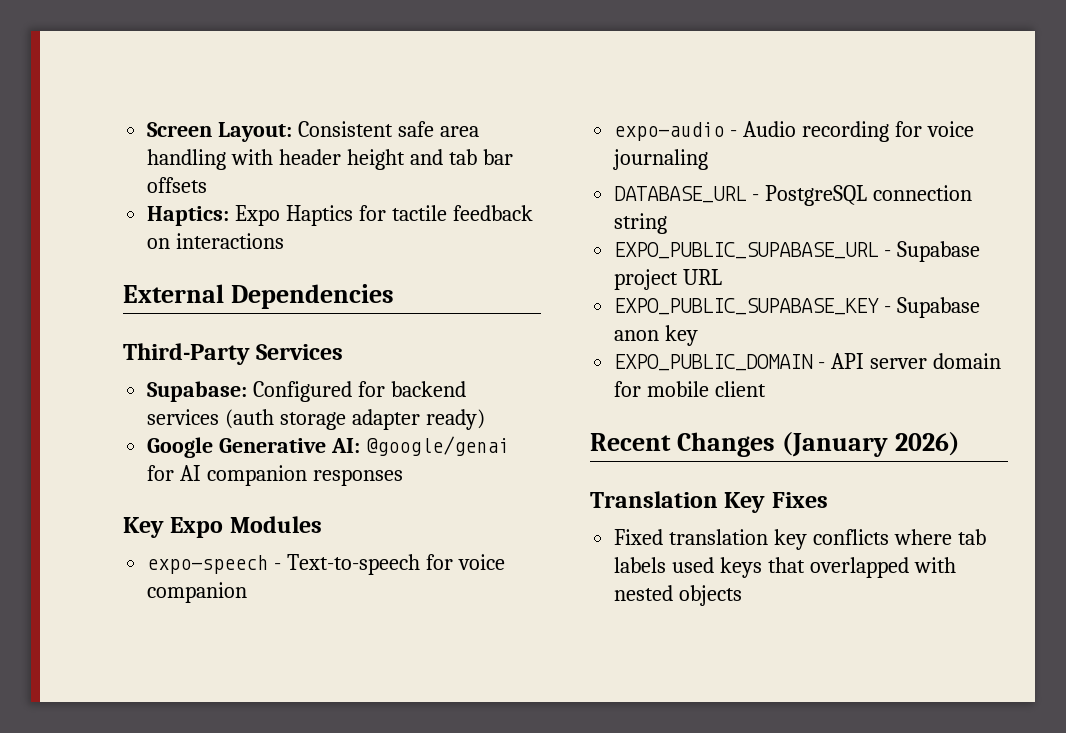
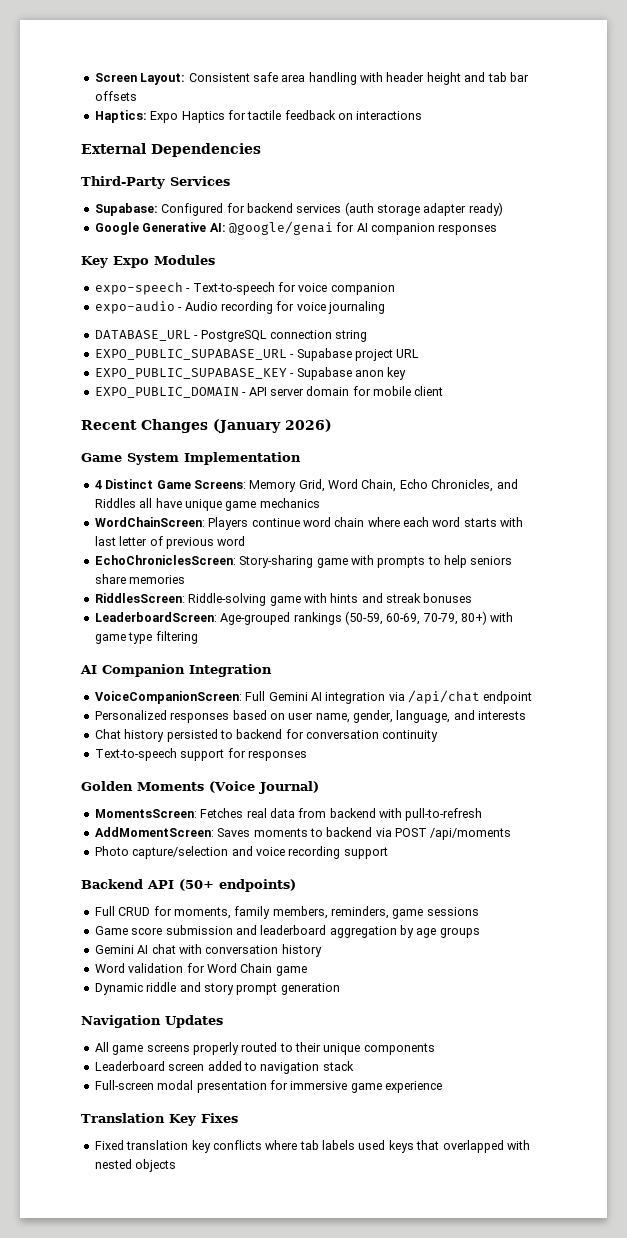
+ Game System Implementation
+ 4 Distinct Game Screens: Memory Grid, Word Chain, Echo Chronicles, and Riddles all have unique game mechanics
+ WordChainScreen: Players continue word chain where each word starts with last letter of previous word
+ EchoChroniclesScreen: Story-sharing game with prompts to help seniors share memories
+ RiddlesScreen: Riddle-solving game with hints and streak bonuses
+ LeaderboardScreen: Age-grouped rankings (50-59, 60-69, 70-79, 80+) with game type filtering
+ AI Companion Integration
+ VoiceCompanionScreen: Full Gemini AI integration via /api/chat endpoint
+ Personalized responses based on user name, gender, language, and interests
+ Chat history persisted to backend for conversation continuity
+ Text-to-speech support for responses
+ Golden Moments (Voice Journal)
+ MomentsScreen: Fetches real data from backend with pull-to-refresh
+ AddMomentScreen: Saves moments to backend via POST /api/moments
+ Photo capture/selection and voice recording support
+ Backend API (50+ endpoints)
+ Full CRUD for moments, family members, reminders, game sessions
+ Game score submission and leaderboard aggregation by age groups
+ Gemini AI chat with conversation history
+ Word validation for Word Chain game
+ Dynamic riddle and story prompt generation
+ Navigation Updates
+ All game screens properly routed to their unique components
+ Leaderboard screen added to navigation stack
+ Full-screen modal presentation for immersive game experience

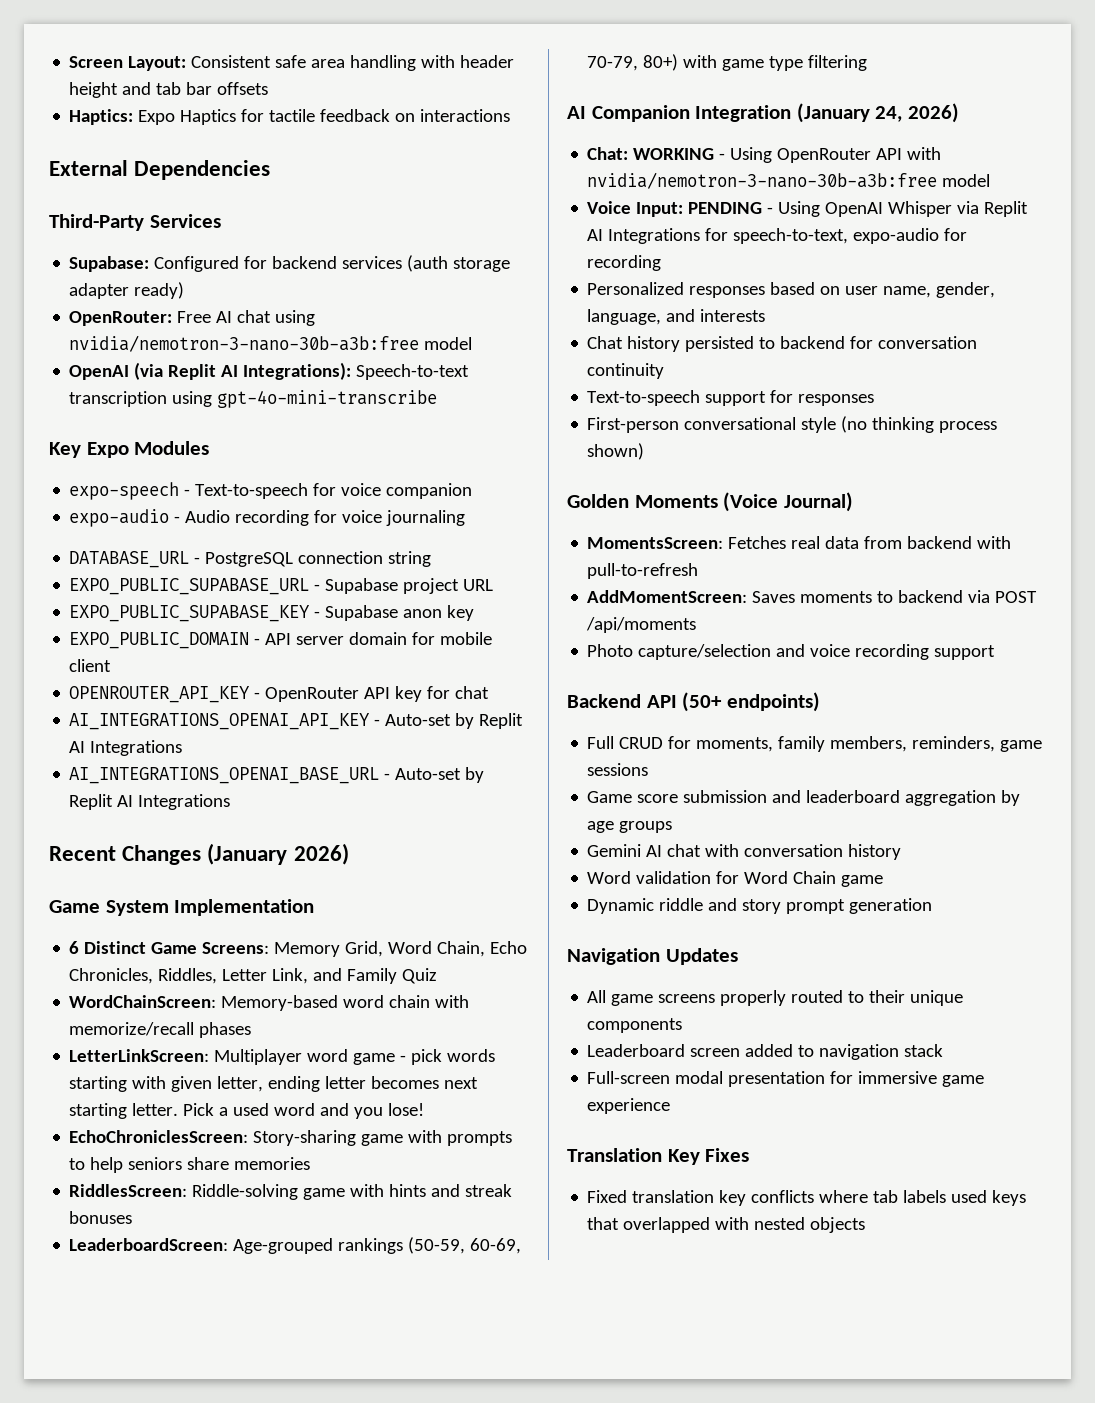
- Google Generative AI: @google/genai for AI companion responses
+ OpenRouter: Free AI chat using nvidia/nemotron-3-nano-30b-a3b:free model
+ OpenAI (via Replit AI Integrations): Speech-to-text transcription using gpt-4o-mini-transcribe
+ OPENROUTER_API_KEY - OpenRouter API key for chat
+ AI_INTEGRATIONS_OPENAI_API_KEY - Auto-set by Replit AI Integrations
+ AI_INTEGRATIONS_OPENAI_BASE_URL - Auto-set by Replit AI Integrations
- 4 Distinct Game Screens: Memory Grid, Word Chain, Echo Chronicles, and Riddles all have unique game mechanics
- WordChainScreen: Players continue word chain where each word starts with last letter of previous word
+ 6 Distinct Game Screens: Memory Grid, Word Chain, Echo Chronicles, Riddles, Letter Link, and Family Quiz
+ WordChainScreen: Memory-based word chain with memorize/recall phases
+ LetterLinkScreen: Multiplayer word game - pick words starting with given letter, ending letter becomes next starting letter. Pick a used word and you lose!
- AI Companion Integration
- VoiceCompanionScreen: Full Gemini AI integration via /api/chat endpoint
+ AI Companion Integration (January 24, 2026)
+ Chat: WORKING - Using OpenRouter API with nvidia/nemotron-3-nano-30b-a3b:free model
+ Voice Input: PENDING - Using OpenAI Whisper via Replit AI Integrations for speech-to-text, expo-audio for recording
+ First-person conversational style (no thinking process shown)

